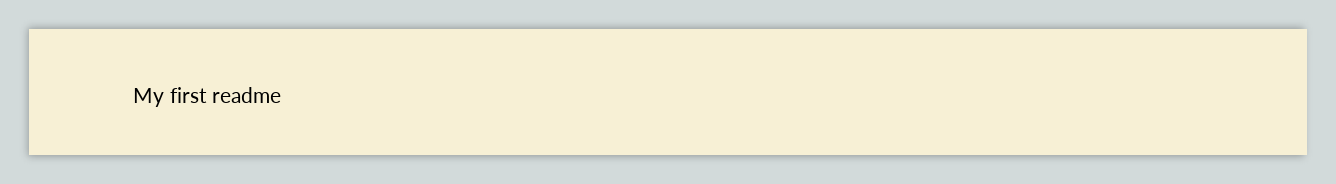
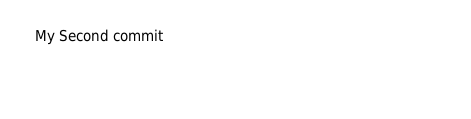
- My first readme
+ My Second commit

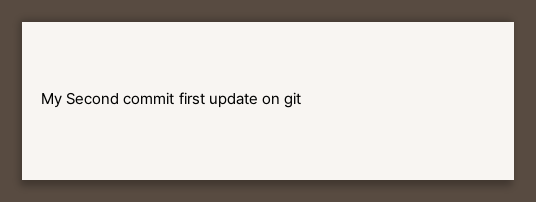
- My Second commit
+ My Second commit first update on git

